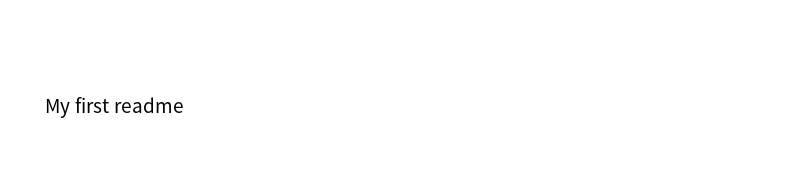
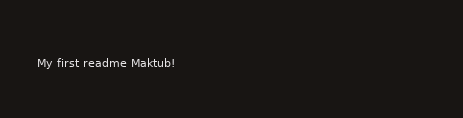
- My first readme
+ My first readme Maktub!

